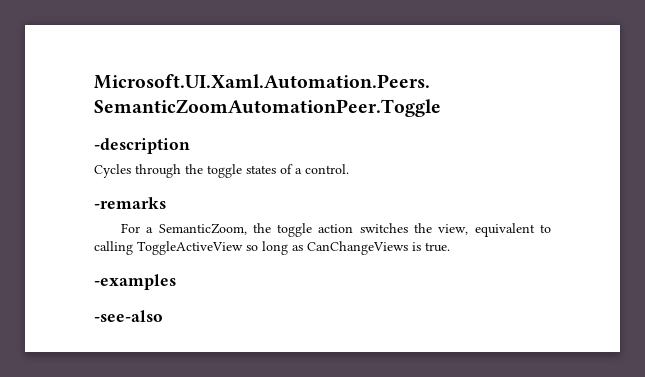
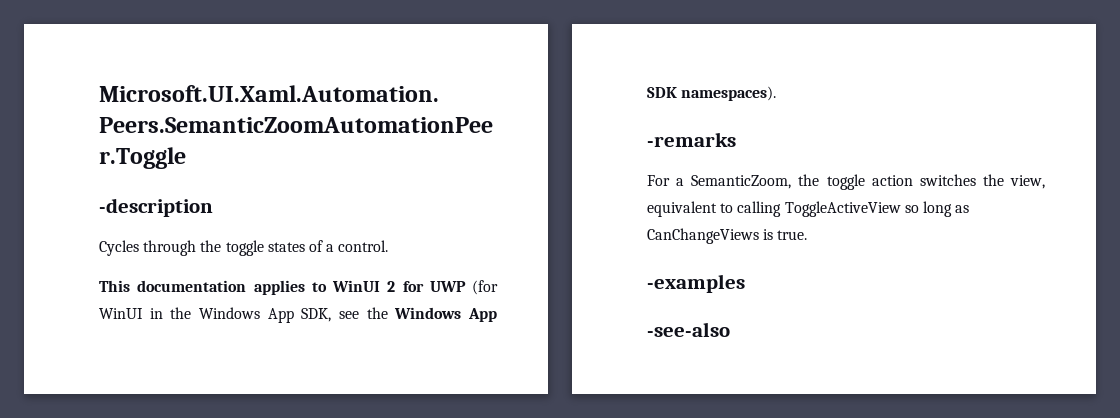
+ This documentation applies to WinUI 2 for UWP (for WinUI in the Windows App SDK, see the Windows App SDK namespaces).

